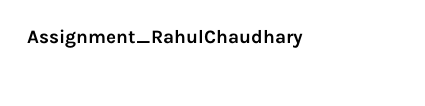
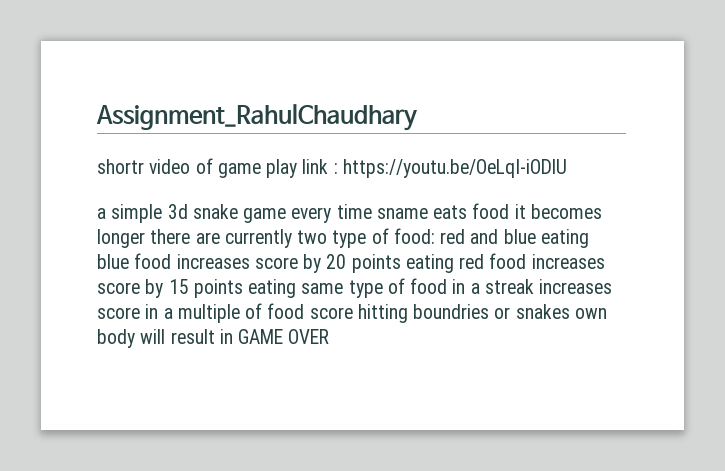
+ shortr video of game play link : https://youtu.be/OeLqI-iODlU
+ a simple 3d snake game every time sname eats food it becomes longer there are currently two type of food: red and blue eating blue food increases score by 20 points eating red food increases score by 15 points eating same type of food in a streak increases score in a multiple of food score hitting boundries or snakes own body will result in GAME OVER

